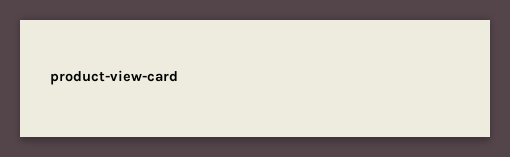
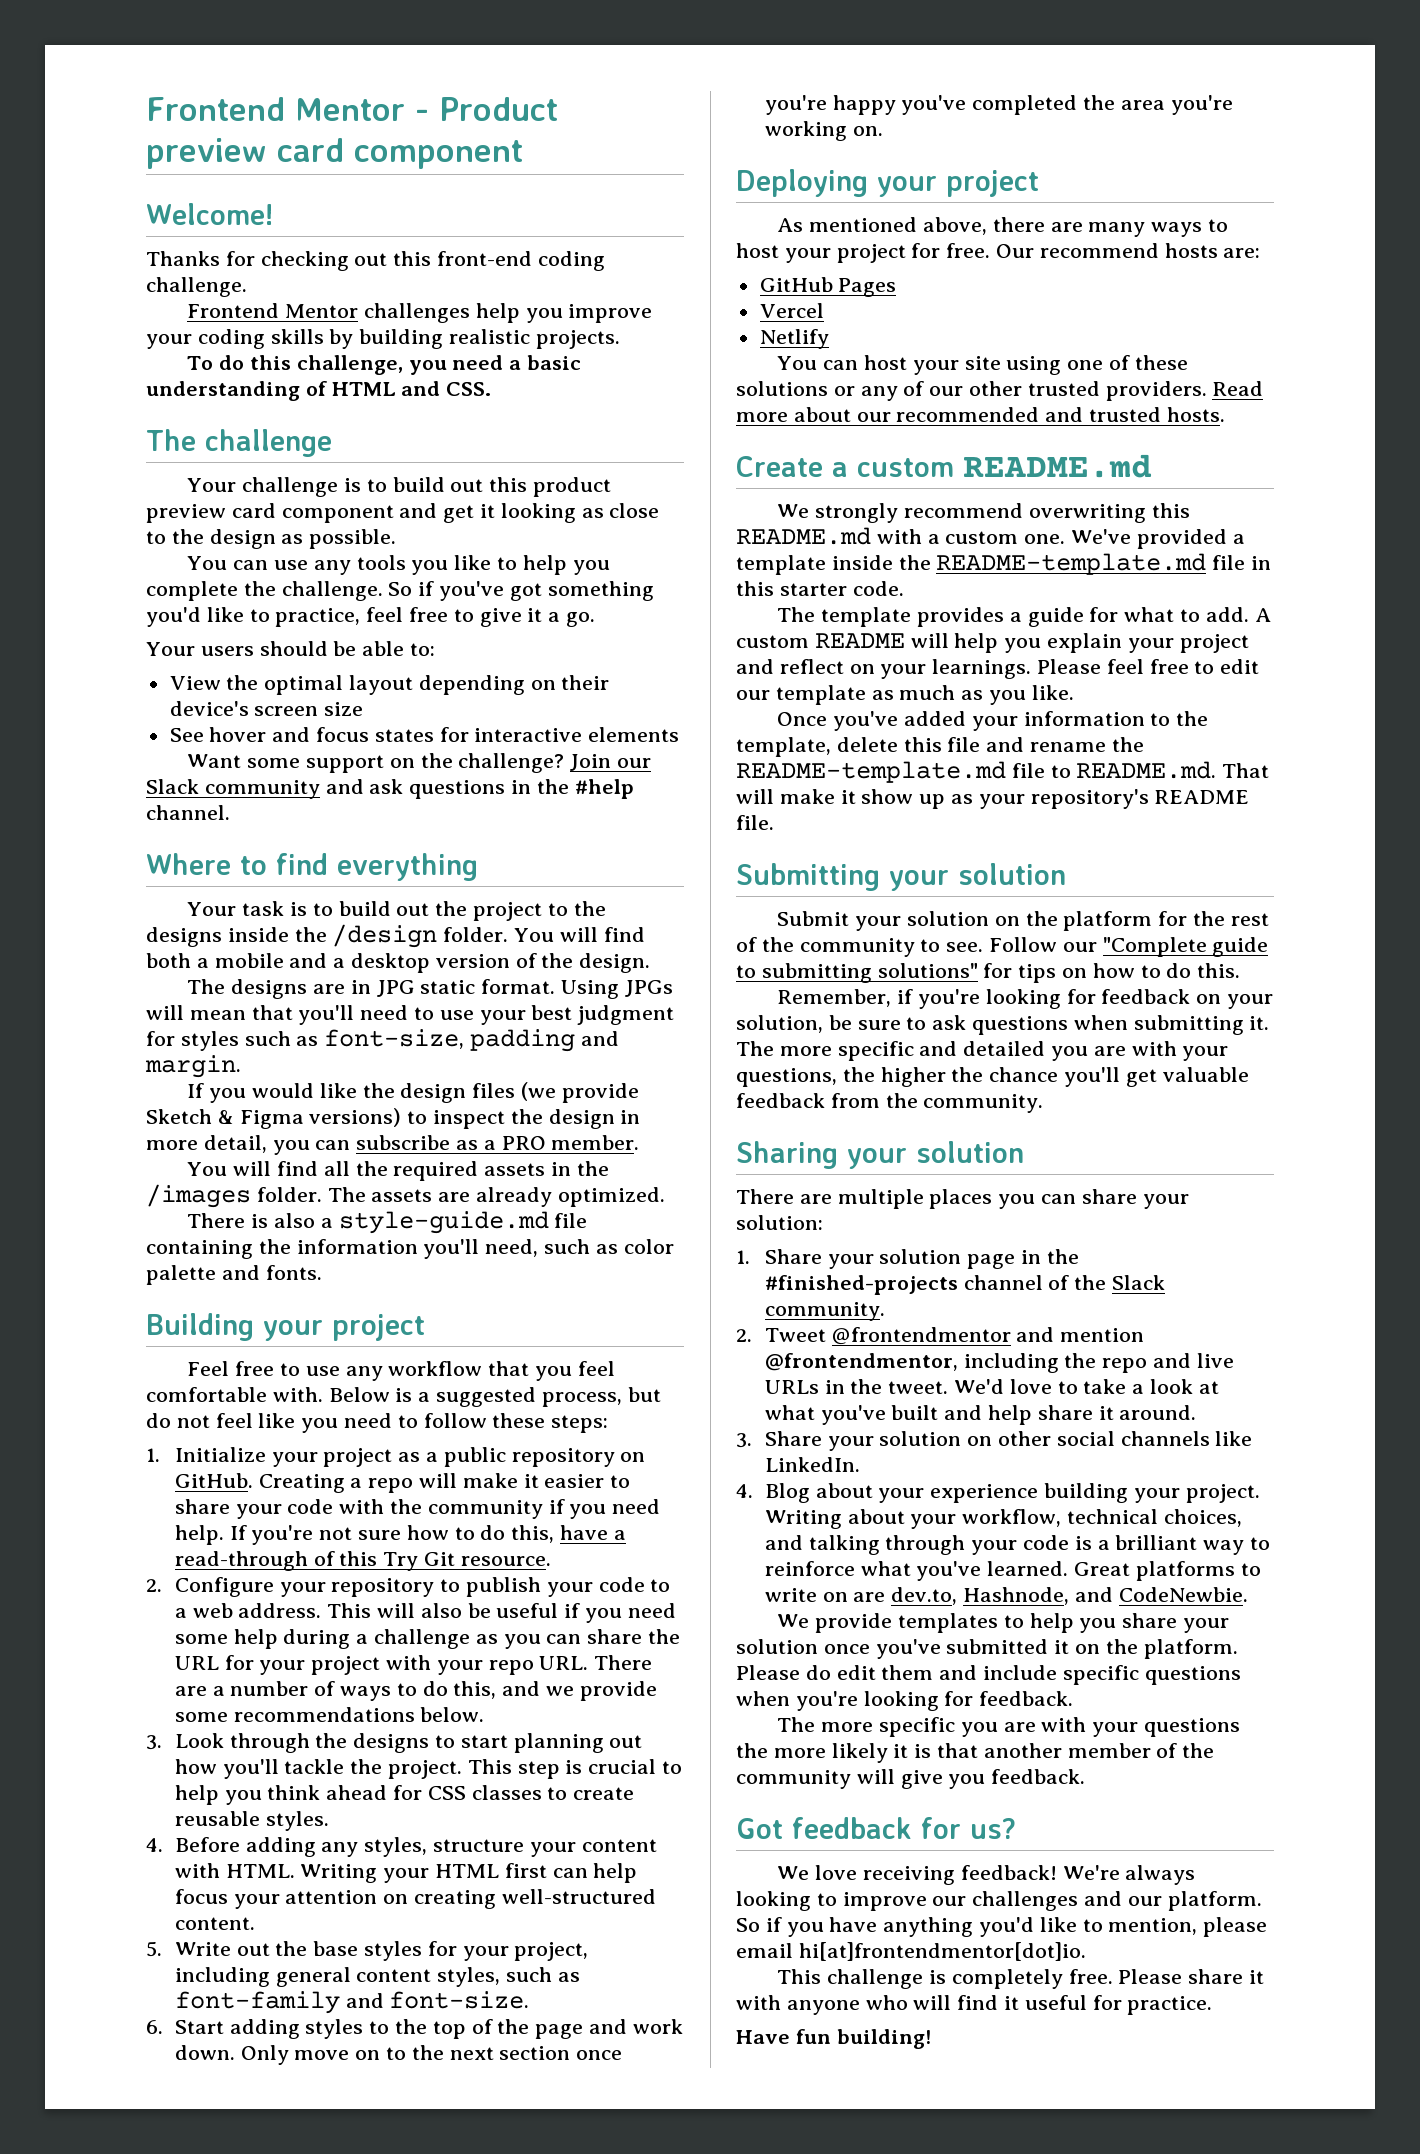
- product-view-card
+ Frontend Mentor - Product preview card component
+ Welcome!
+ Thanks for checking out this front-end coding challenge.
+ Frontend Mentor challenges help you improve your coding skills by building realistic projects.
+ To do this challenge, you need a basic understanding of HTML and CSS.
+ The challenge
+ Your challenge is to build out this product preview card component and get it looking as close to the design as possible.
+ You can use any tools you like to help you complete the challenge. So if you've got something you'd like to practice, feel free to give it a go.
+ Your users should be able to:
+ View the optimal layout depending on their device's screen size
+ See hover and focus states for interactive elements
+ Want some support on the challenge? Join our Slack community and ask questions in the #help channel.
+ Where to find everything
+ Your task is to build out the project to the designs inside the /design folder. You will find both a mobile and a desktop version of the design.
+ The designs are in JPG static format. Using JPGs will mean that you'll need to use your best judgment for styles such as font-size, padding and margin.
+ If you would like the design files (we provide Sketch & Figma versions) to inspect the design in more detail, you can subscribe as a PRO member.
+ You will find all the required assets in the /images folder. The assets are already optimized.
+ There is also a style-guide.md file containing the information you'll need, such as color palette and fonts.
+ Building your project
+ Feel free to use any workflow that you feel comfortable with. Below is a suggested process, but do not feel like you need to follow these steps:
+ 1. Initialize your project as a public repository on GitHub. Creating a repo will make it easier to share your code with the community if you need help. If you're not sure how to do this, have a read-through of this Try Git resource.
+ 2. Configure your repository to publish your code to a web address. This will also be useful if you need some help during a challenge as you can share the URL for your project with your repo URL. There are a number of ways to do this, and we provide some recommendations below.
+ 3. Look through the designs to start planning out how you'll tackle the project. This step is crucial to help you think ahead for CSS classes to create reusable styles.
+ 4. Before adding any styles, structure your content with HTML. Writing your HTML first can help focus your attention on creating well-structured content.
+ 5. Write out the base styles for your project, including general content styles, such as font-family and font-size.
+ 6. Start adding styles to the top of the page and work down. Only move on to the next section once you're happy you've completed the area you're working on.
+ Deploying your project
+ As mentioned above, there are many ways to host your project for free. Our recommend hosts are:
+ GitHub Pages
+ Vercel
+ Netlify
+ You can host your site using one of these solutions or any of our other trusted providers. Read more about our recommended and trusted hosts.
+ Create a custom README.md
+ We strongly recommend overwriting this README.md with a custom one. We've provided a template inside the README-template.md file in this starter code.
+ The template provides a guide for what to add. A custom README will help you explain your project and reflect on your learnings. Please feel free to edit our template as much as you like.
+ Once you've added your information to the template, delete this file and rename the README-template.md file to README.md. That will make it show up as your repository's README file.
+ Submitting your solution
+ Submit your solution on the platform for the rest of the community to see. Follow our "Complete guide to submitting solutions" for tips on how to do this.
+ Remember, if you're looking for feedback on your solution, be sure to ask questions when submitting it. The more specific and detailed you are with your questions, the higher the chance you'll get valuable feedback from the community.
+ Sharing your solution
+ There are multiple places you can share your solution:
+ 1. Share your solution page in the #finished-projects channel of the Slack community.
+ 2. Tweet @frontendmentor and mention @frontendmentor, including the repo and live URLs in the tweet. We'd love to take a look at what you've built and help share it around.
+ 3. Share your solution on other social channels like LinkedIn.
+ 4. Blog about your experience building your project. Writing about your workflow, technical choices, and talking through your code is a brilliant way to reinforce what you've learned. Great platforms to write on are dev.to, Hashnode, and CodeNewbie.
+ We provide templates to help you share your solution once you've submitted it on the platform. Please do edit them and include specific questions when you're looking for feedback.
+ The more specific you are with your questions the more likely it is that another member of the community will give you feedback.
+ Got feedback for us?
+ We love receiving feedback! We're always looking to improve our challenges and our platform. So if you have anything you'd like to mention, please email hi[at]frontendmentor[dot]io.
+ This challenge is completely free. Please share it with anyone who will find it useful for practice.
+ Have fun building!

